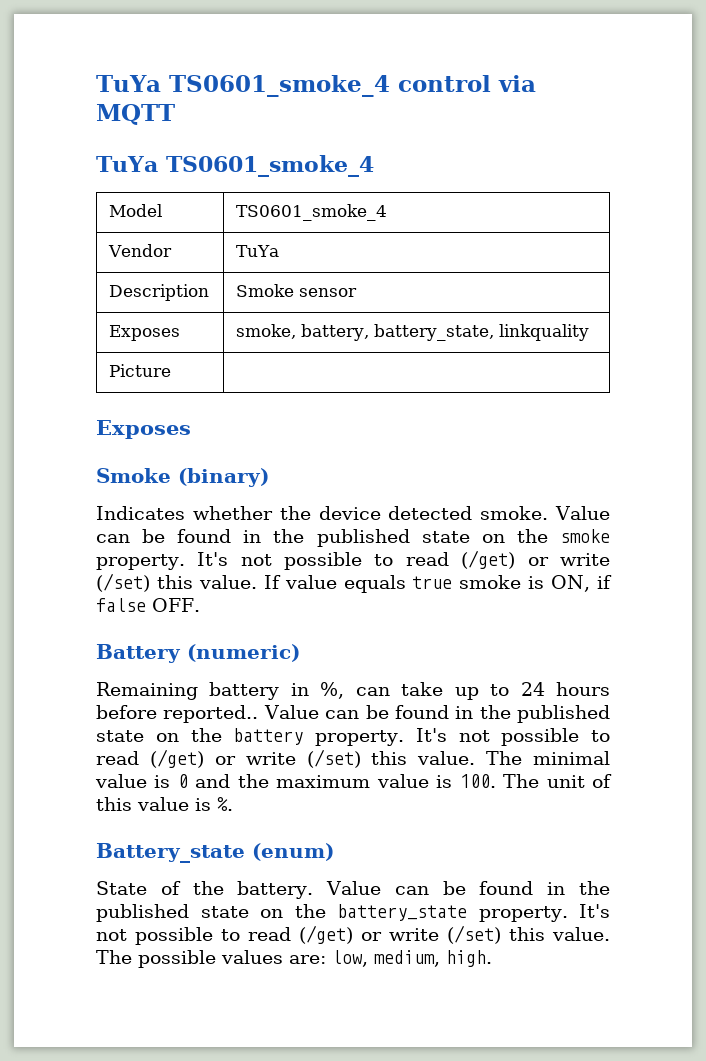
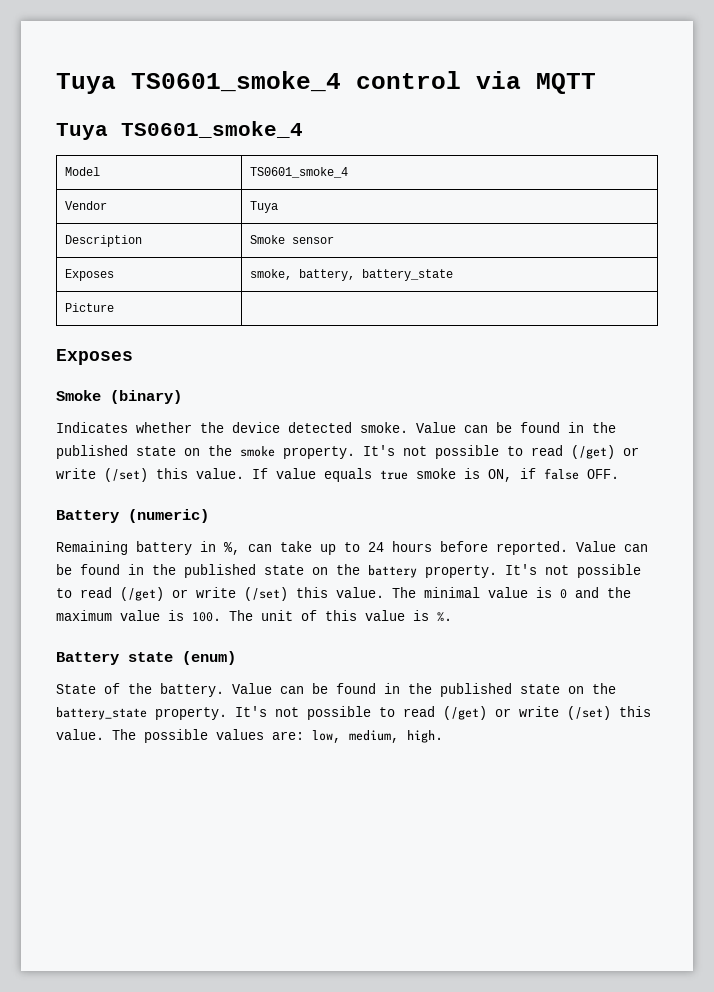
- TuYa TS0601_smoke_4 control via MQTT
- TuYa TS0601_smoke_4
+ Tuya TS0601_smoke_4 control via MQTT
+ Tuya TS0601_smoke_4
- Vendor | TuYa
+ Vendor | Tuya
- Exposes | smoke, battery, battery_state, linkquality
+ Exposes | smoke, battery, battery_state
- Remaining battery in %, can take up to 24 hours before reported..
+ Remaining battery in %, can take up to 24 hours before reported.
- Battery_state (enum)
+ Battery state (enum)

